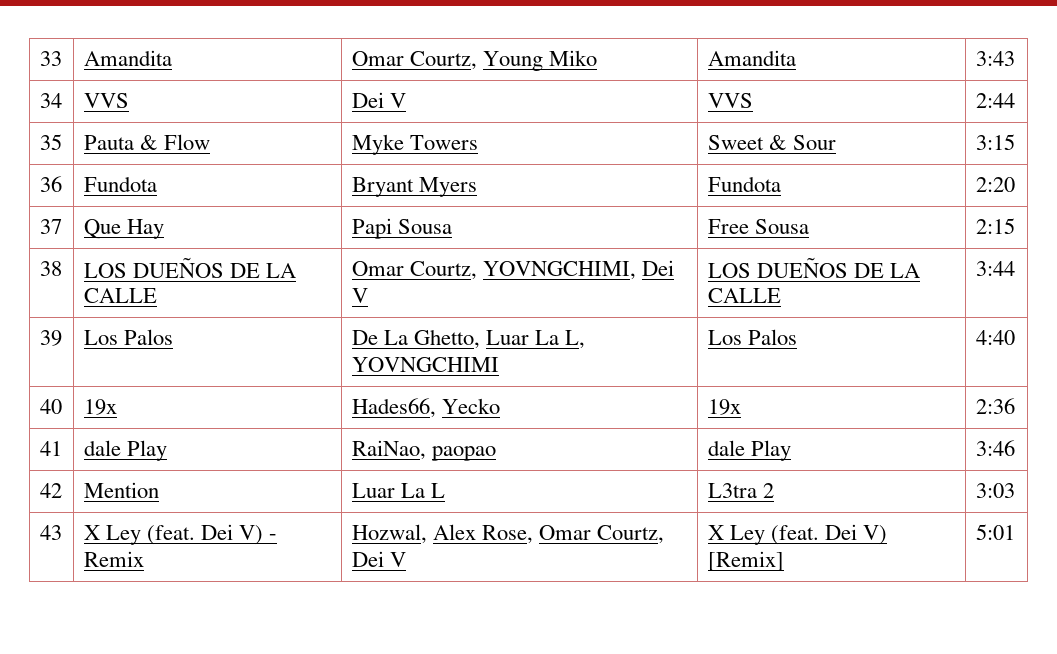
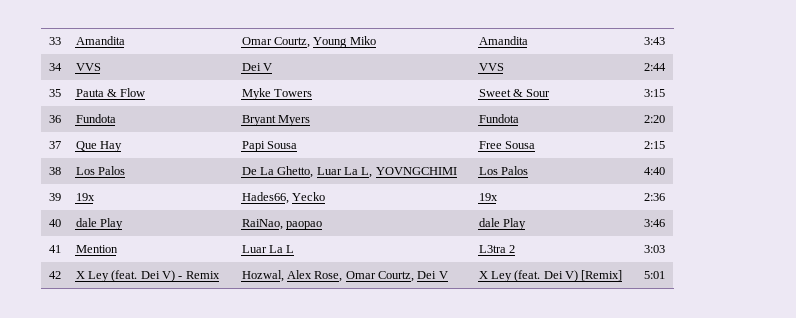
- 38 | LOS DUEÑOS DE LA CALLE | Omar Courtz, YOVNGCHIMI, Dei V | LOS DUEÑOS DE LA CALLE | 3:44
- 39 | Los Palos | De La Ghetto, Luar La L, YOVNGCHIMI | Los Palos | 4:40
+ 38 | Los Palos | De La Ghetto, Luar La L, YOVNGCHIMI | Los Palos | 4:40
- 40 | 19x | Hades66, Yecko | 19x | 2:36
+ 39 | 19x | Hades66, Yecko | 19x | 2:36
- 41 | dale Play | RaiNao, paopao | dale Play | 3:46
+ 40 | dale Play | RaiNao, paopao | dale Play | 3:46
- 42 | Mention | Luar La L | L3tra 2 | 3:03
+ 41 | Mention | Luar La L | L3tra 2 | 3:03
- 43 | X Ley (feat. Dei V) - Remix | Hozwal, Alex Rose, Omar Courtz, Dei V | X Ley (feat. Dei V) [Remix] | 5:01
+ 42 | X Ley (feat. Dei V) - Remix | Hozwal, Alex Rose, Omar Courtz, Dei V | X Ley (feat. Dei V) [Remix] | 5:01

